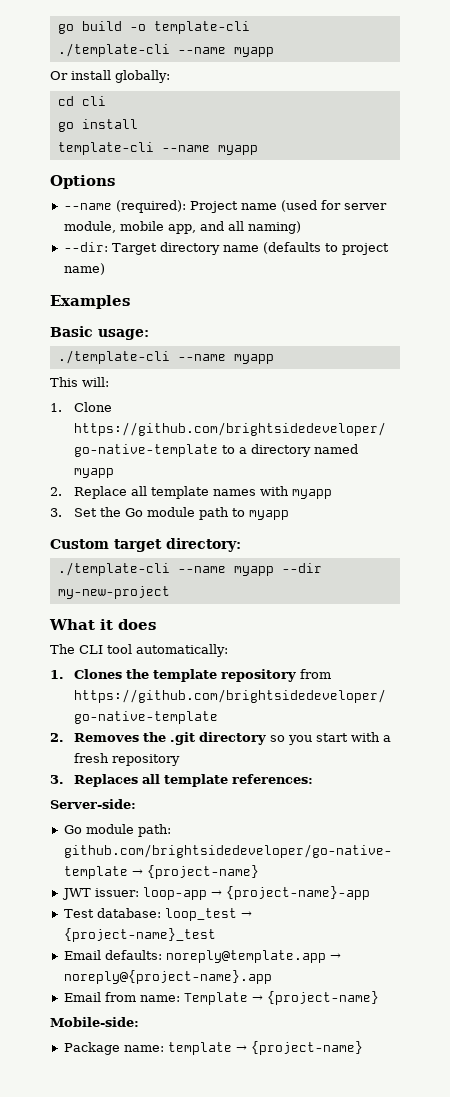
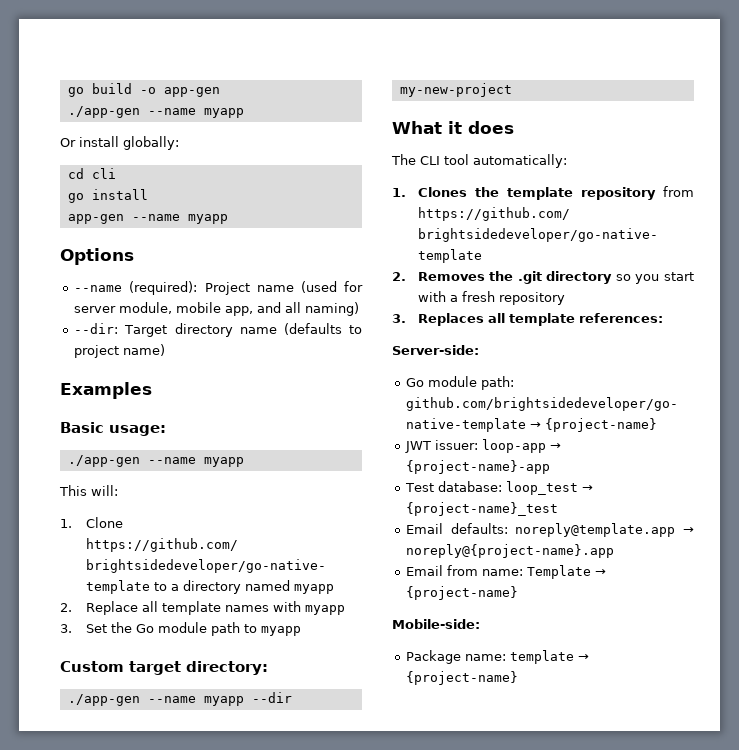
- go build -o template-cli
- ./template-cli --name myapp
+ go build -o app-gen
+ ./app-gen --name myapp
- template-cli --name myapp
+ app-gen --name myapp
  Basic usage:
- ./template-cli --name myapp
+ ./app-gen --name myapp
- ./template-cli --name myapp --dir my-new-project
+ ./app-gen --name myapp --dir my-new-project

